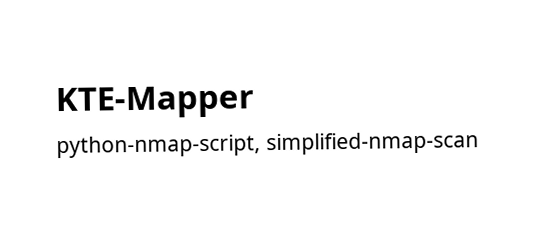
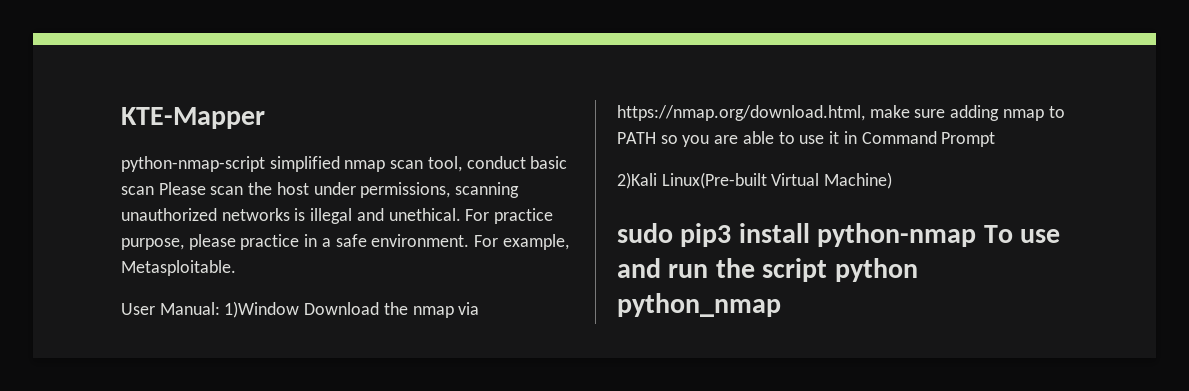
- python-nmap-script, simplified-nmap-scan
+ python-nmap-script simplified nmap scan tool, conduct basic scan Please scan the host under permissions, scanning unauthorized networks is illegal and unethical. For practice purpose, please practice in a safe environment. For example, Metasploitable.
+ User Manual: 1)Window Download the nmap via https://nmap.org/download.html, make sure adding nmap to PATH so you are able to use it in Command Prompt
+ 2)Kali Linux(Pre-built Virtual Machine)
+ sudo pip3 install python-nmap To use and run the script python python_nmap

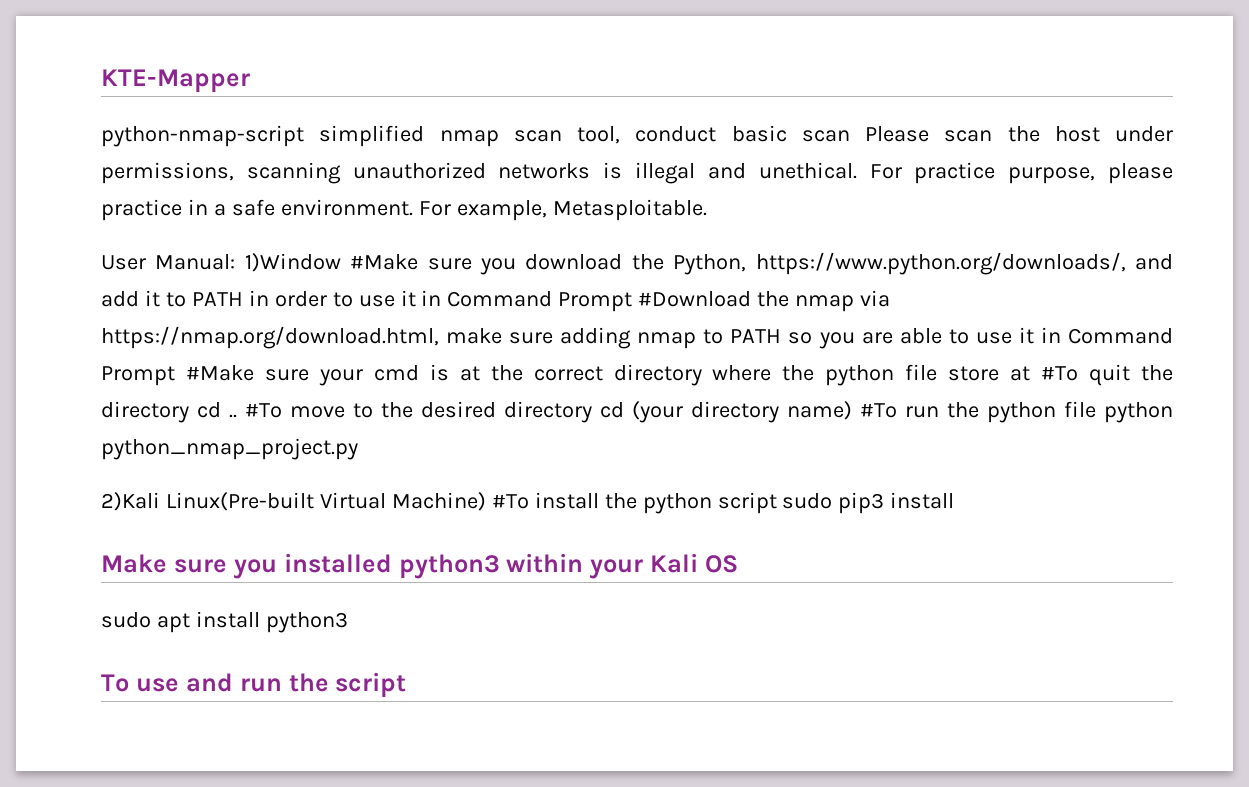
- User Manual: 1)Window Download the nmap via https://nmap.org/download.html, make sure adding nmap to PATH so you are able to use it in Command Prompt
- 2)Kali Linux(Pre-built Virtual Machine)
- sudo pip3 install python-nmap To use and run the script python python_nmap
+ User Manual: 1)Window #Make sure you download the Python, https://www.python.org/downloads/, and add it to PATH in order to use it in Command Prompt #Download the nmap via https://nmap.org/download.html, make sure adding nmap to PATH so you are able to use it in Command Prompt #Make sure your cmd is at the correct directory where the python file store at #To quit the directory cd .. #To move to the desired directory cd (your directory name) #To run the python file python python_nmap_project.py
+ 2)Kali Linux(Pre-built Virtual Machine) #To install the python script sudo pip3 install
+ Make sure you installed python3 within your Kali OS
+ sudo apt install python3
+ To use and run the script

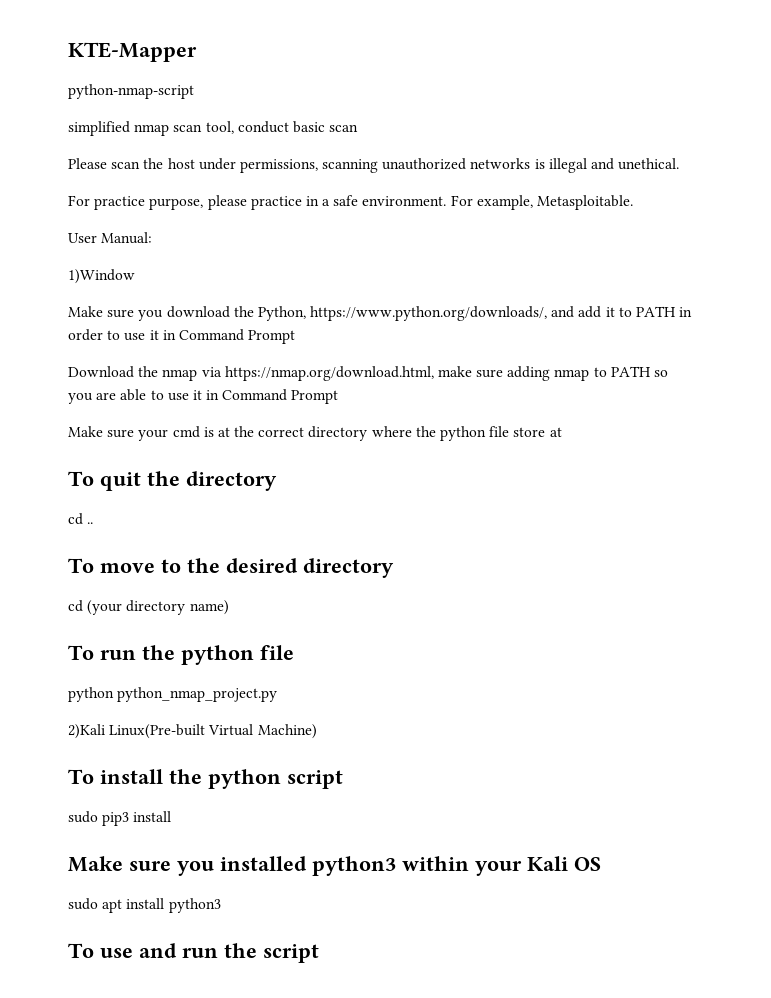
- python-nmap-script simplified nmap scan tool, conduct basic scan Please scan the host under permissions, scanning unauthorized networks is illegal and unethical. For practice purpose, please practice in a safe environment.
+ python-nmap-script
+ simplified nmap scan tool, conduct basic scan
+ Please scan the host under permissions, scanning unauthorized networks is illegal and unethical.
+ For practice purpose, please practice in a safe environment.
- User Manual: 1)Window #Make sure you download the Python, https://www.python.org/downloads/, and add it to PATH in order to use it in Command Prompt #Download the nmap via https://nmap.org/download.html, make sure adding nmap to PATH so you are able to use it in Command Prompt #Make sure your cmd is at the correct directory where the python file store at #To quit the directory cd .. #To move to the desired directory cd (your directory name) #To run the python file python python_nmap_project.py
+ User Manual:
+ 1)Window
+ Make sure you download the Python, https://www.python.org/downloads/, and add it to PATH in order to use it in Command Prompt
+ Download the nmap via https://nmap.org/download.html, make sure adding nmap to PATH so you are able to use it in Command Prompt
+ Make sure your cmd is at the correct directory where the python file store at
+ To quit the directory
+ cd ..
+ To move to the desired directory
+ cd (your directory name)
+ To run the python file
+ python python_nmap_project.py
- 2)Kali Linux(Pre-built Virtual Machine) #To install the python script sudo pip3 install
+ 2)Kali Linux(Pre-built Virtual Machine)
+ To install the python script
+ sudo pip3 install

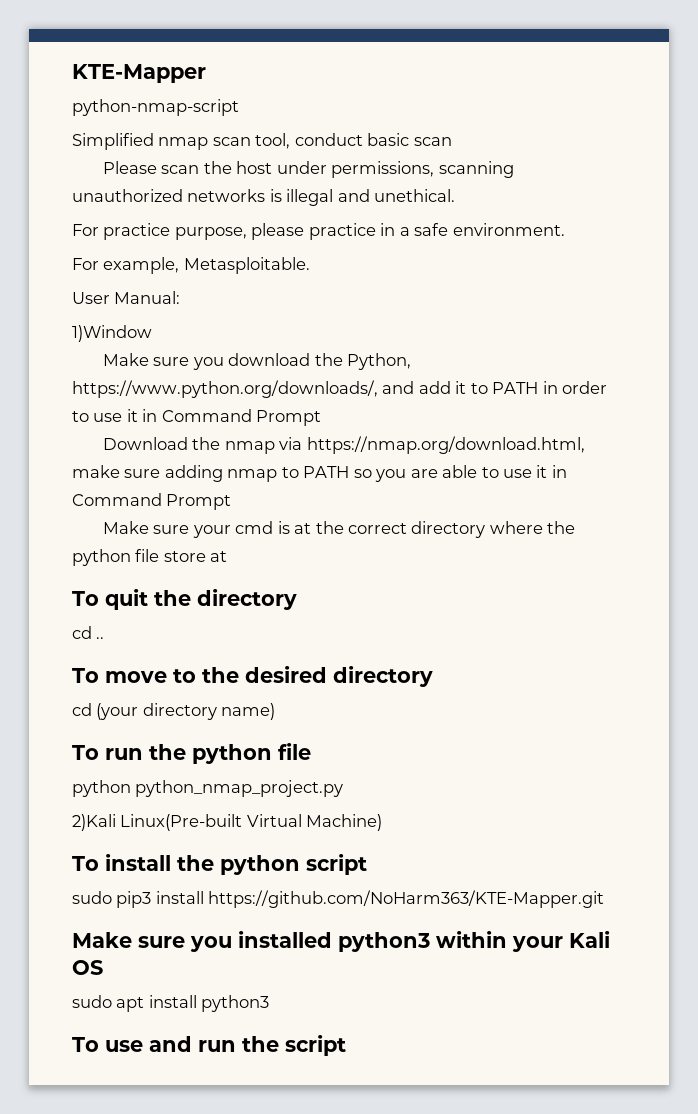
- simplified nmap scan tool, conduct basic scan
+ Simplified nmap scan tool, conduct basic scan
- For practice purpose, please practice in a safe environment. For example, Metasploitable.
+ For practice purpose, please practice in a safe environment.
+ For example, Metasploitable.
- sudo pip3 install
+ sudo pip3 install https://github.com/NoHarm363/KTE-Mapper.git

